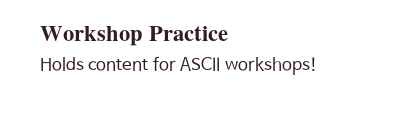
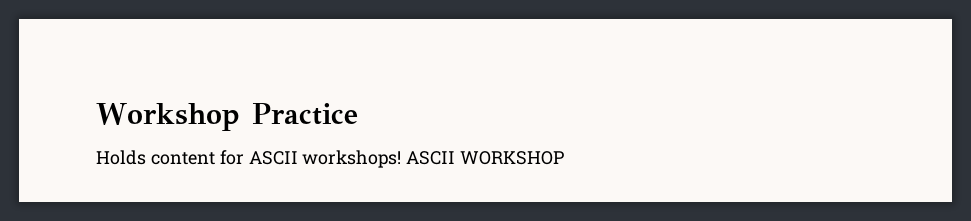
+ ASCII WORKSHOP

